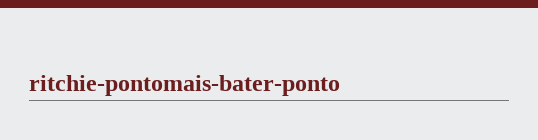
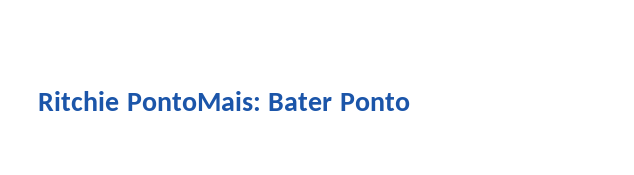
- ritchie-pontomais-bater-ponto
+ Ritchie PontoMais: Bater Ponto

